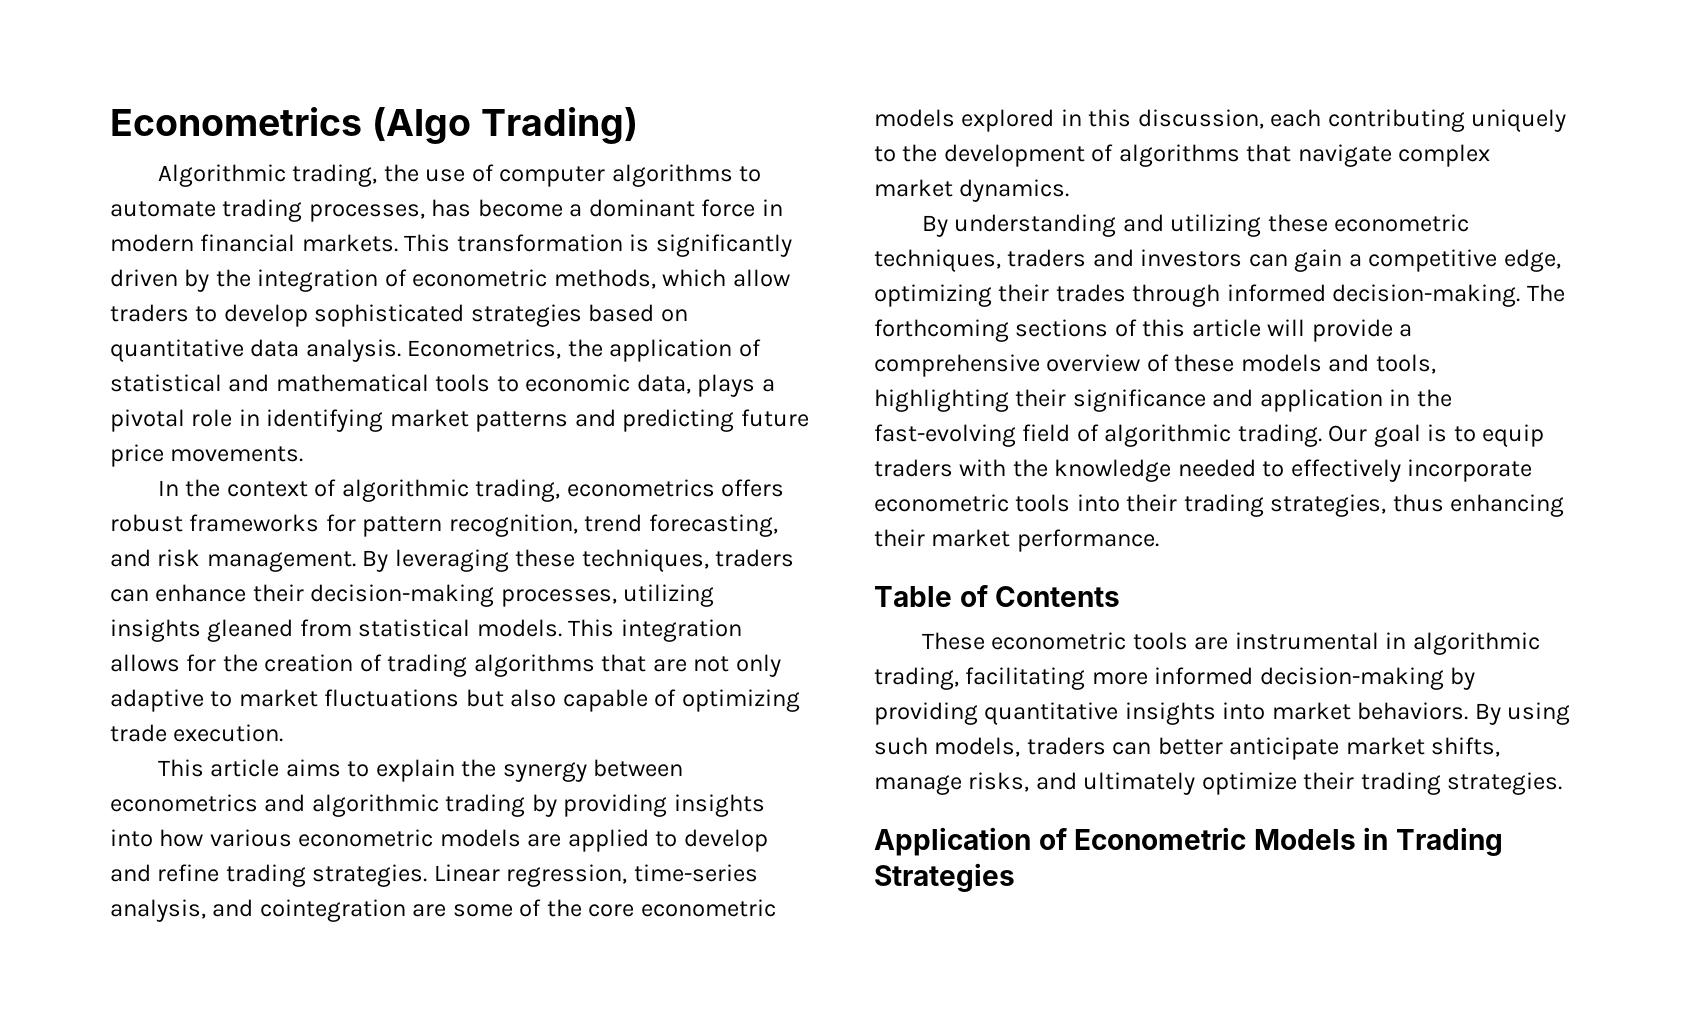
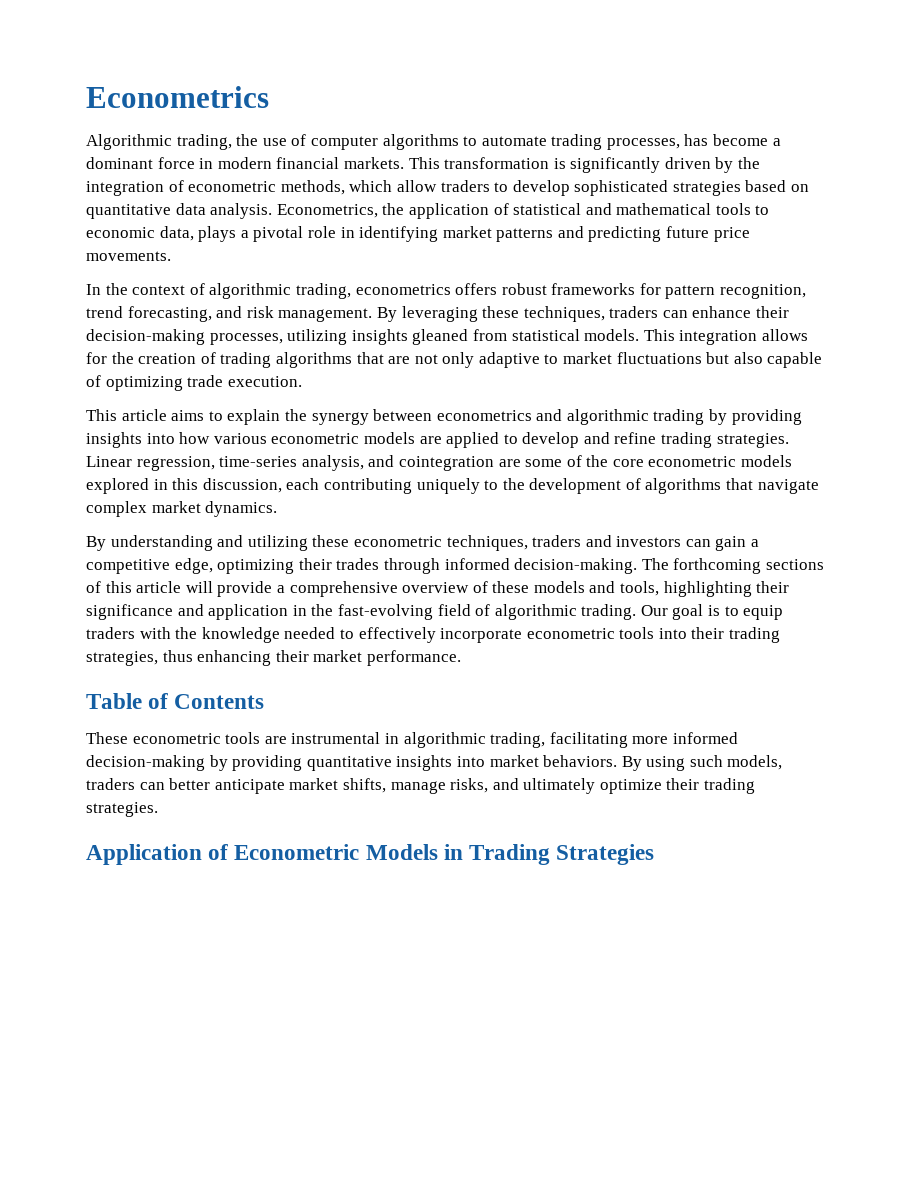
- Econometrics (Algo Trading)
+ Econometrics

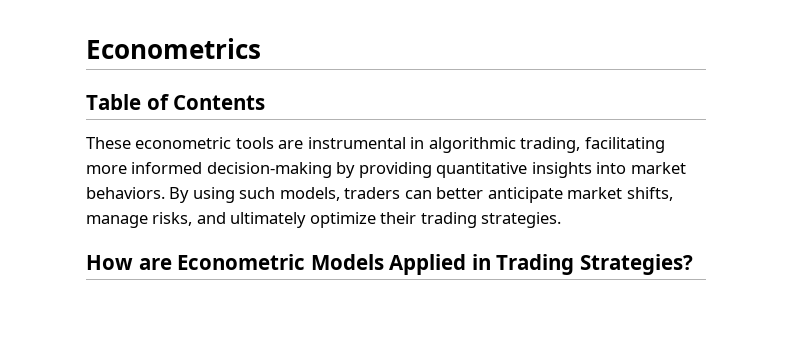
- Algorithmic trading, the use of computer algorithms to automate trading processes, has become a dominant force in modern financial markets. This transformation is significantly driven by the integration of econometric methods, which allow traders to develop sophisticated strategies based on quantitative data analysis. Econometrics, the application of statistical and mathematical tools to economic data, plays a pivotal role in identifying market patterns and predicting future price movements.
- In the context of algorithmic trading, econometrics offers robust frameworks for pattern recognition, trend forecasting, and risk management. By leveraging these techniques, traders can enhance their decision-making processes, utilizing insights gleaned from statistical models. This integration allows for the creation of trading algorithms that are not only adaptive to market fluctuations but also capable of optimizing trade execution.
- This article aims to explain the synergy between econometrics and algorithmic trading by providing insights into how various econometric models are applied to develop and refine trading strategies. Linear regression, time-series analysis, and cointegration are some of the core econometric models explored in this discussion, each contributing uniquely to the development of algorithms that navigate complex market dynamics.
- By understanding and utilizing these econometric techniques, traders and investors can gain a competitive edge, optimizing their trades through informed decision-making. The forthcoming sections of this article will provide a comprehensive overview of these models and tools, highlighting their significance and application in the fast-evolving field of algorithmic trading. Our goal is to equip traders with the knowledge needed to effectively incorporate econometric tools into their trading strategies, thus enhancing their market performance.
- Application of Econometric Models in Trading Strategies
+ How are Econometric Models Applied in Trading Strategies?

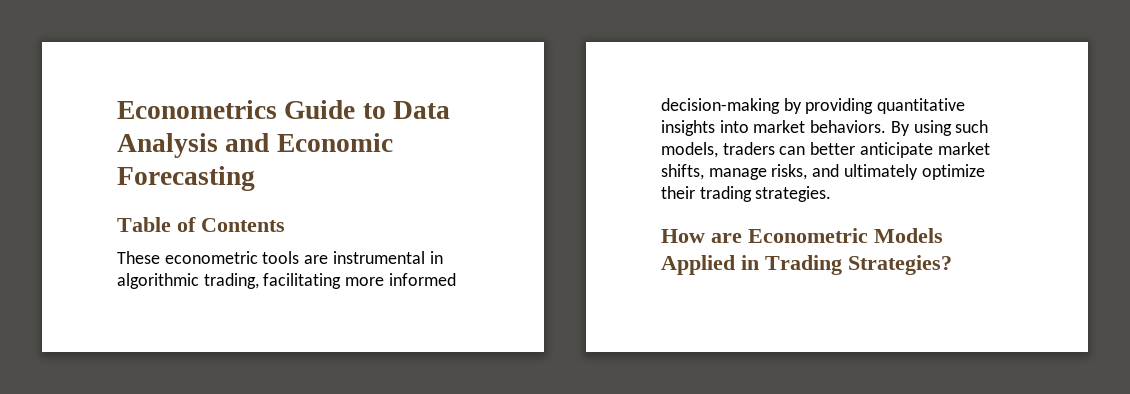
- Econometrics
+ Econometrics Guide to Data Analysis and Economic Forecasting

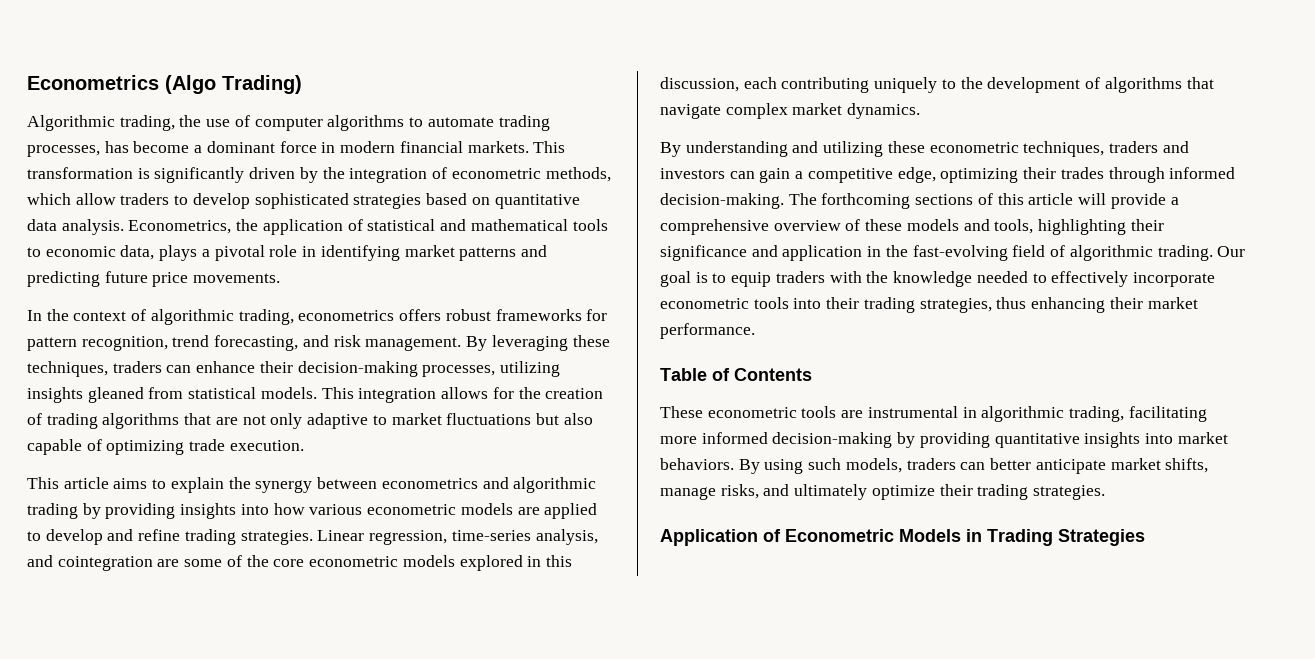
- Econometrics Guide to Data Analysis and Economic Forecasting
+ Econometrics (Algo Trading)
+ Algorithmic trading, the use of computer algorithms to automate trading processes, has become a dominant force in modern financial markets. This transformation is significantly driven by the integration of econometric methods, which allow traders to develop sophisticated strategies based on quantitative data analysis. Econometrics, the application of statistical and mathematical tools to economic data, plays a pivotal role in identifying market patterns and predicting future price movements.
+ In the context of algorithmic trading, econometrics offers robust frameworks for pattern recognition, trend forecasting, and risk management. By leveraging these techniques, traders can enhance their decision-making processes, utilizing insights gleaned from statistical models. This integration allows for the creation of trading algorithms that are not only adaptive to market fluctuations but also capable of optimizing trade execution.
+ This article aims to explain the synergy between econometrics and algorithmic trading by providing insights into how various econometric models are applied to develop and refine trading strategies. Linear regression, time-series analysis, and cointegration are some of the core econometric models explored in this discussion, each contributing uniquely to the development of algorithms that navigate complex market dynamics.
+ By understanding and utilizing these econometric techniques, traders and investors can gain a competitive edge, optimizing their trades through informed decision-making. The forthcoming sections of this article will provide a comprehensive overview of these models and tools, highlighting their significance and application in the fast-evolving field of algorithmic trading. Our goal is to equip traders with the knowledge needed to effectively incorporate econometric tools into their trading strategies, thus enhancing their market performance.
- How are Econometric Models Applied in Trading Strategies?
+ Application of Econometric Models in Trading Strategies

